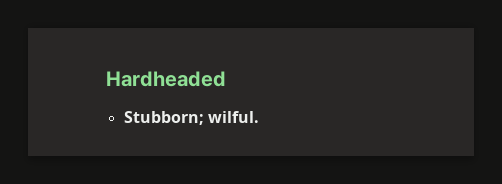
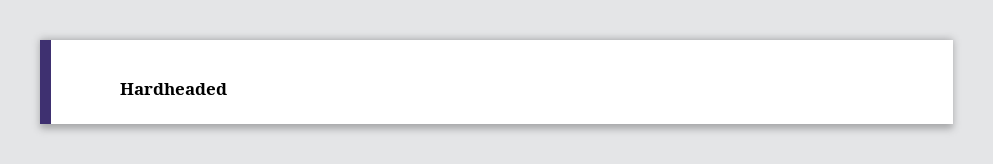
- Stubborn; wilful.

